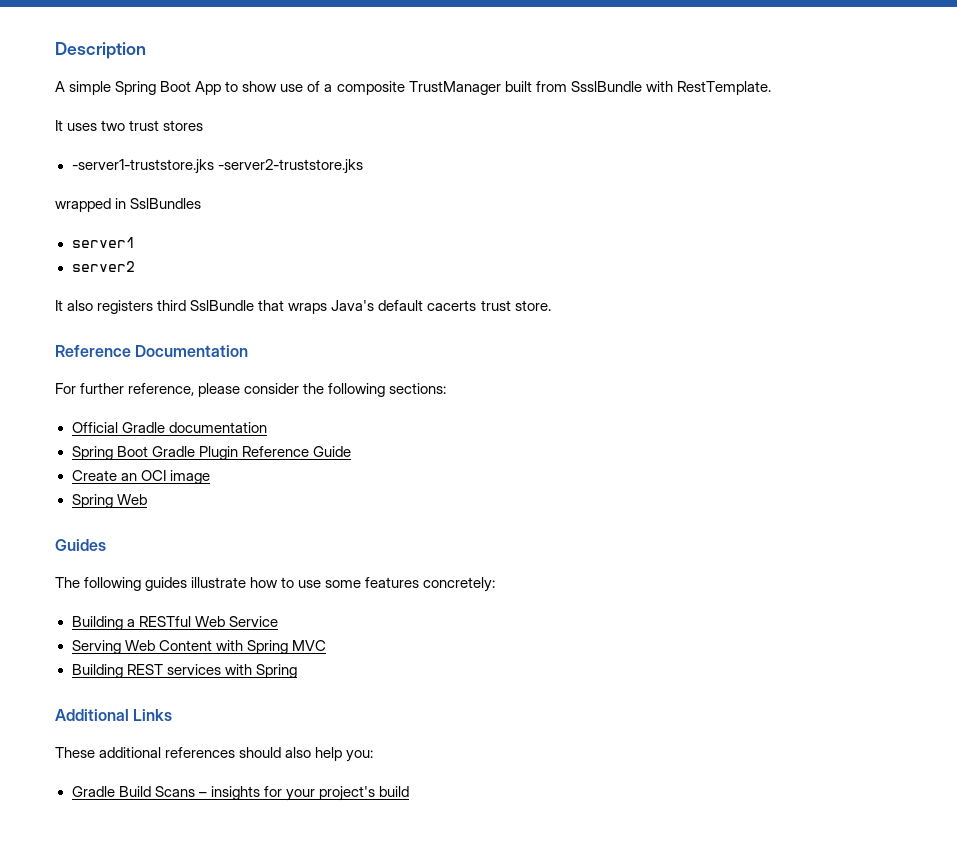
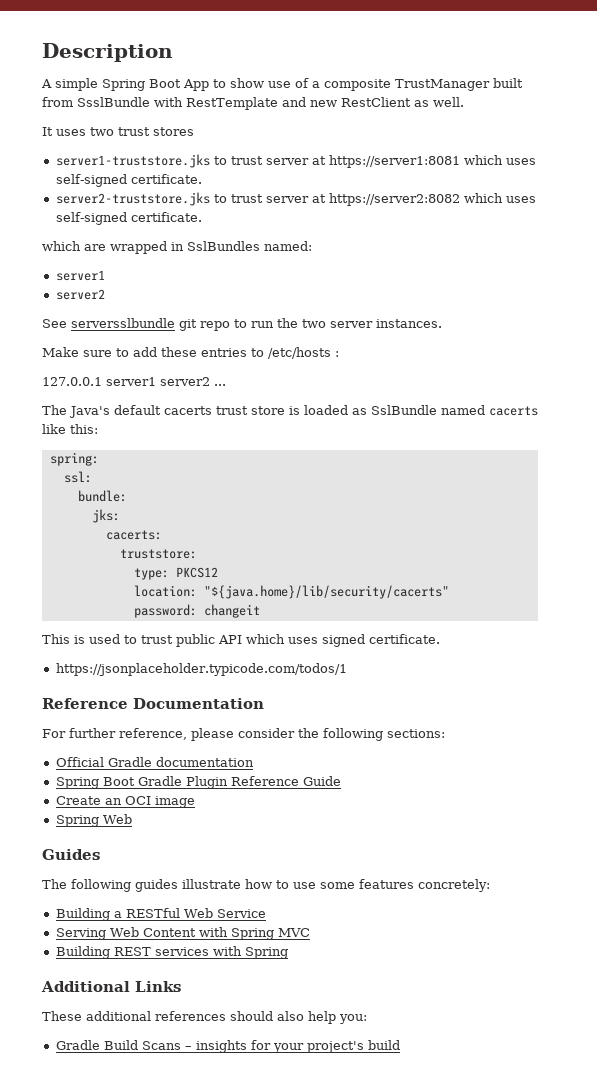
- A simple Spring Boot App to show use of a composite TrustManager built from SsslBundle with RestTemplate.
+ A simple Spring Boot App to show use of a composite TrustManager built from SsslBundle with RestTemplate and new RestClient as well.
- -server1-truststore.jks -server2-truststore.jks
- wrapped in SslBundles
+ server1-truststore.jks to trust server at https://server1:8081 which uses self-signed certificate.
+ server2-truststore.jks to trust server at https://server2:8082 which uses self-signed certificate.
+ which are wrapped in SslBundles named:
- It also registers third SslBundle that wraps Java's default cacerts trust store.
+ See serversslbundle git repo to run the two server instances.
+ Make sure to add these entries to /etc/hosts :
+ 127.0.0.1 server1 server2 ...
+ The Java's default cacerts trust store is loaded as SslBundle named cacerts like this:
+ spring:
+ ssl:
+ bundle:
+ jks:
+ cacerts:
+ truststore:
+ type: PKCS12
+ location: "${java.home}/lib/security/cacerts"
+ password: changeit
+ This is used to trust public API which uses signed certificate.
+ https://jsonplaceholder.typicode.com/todos/1

